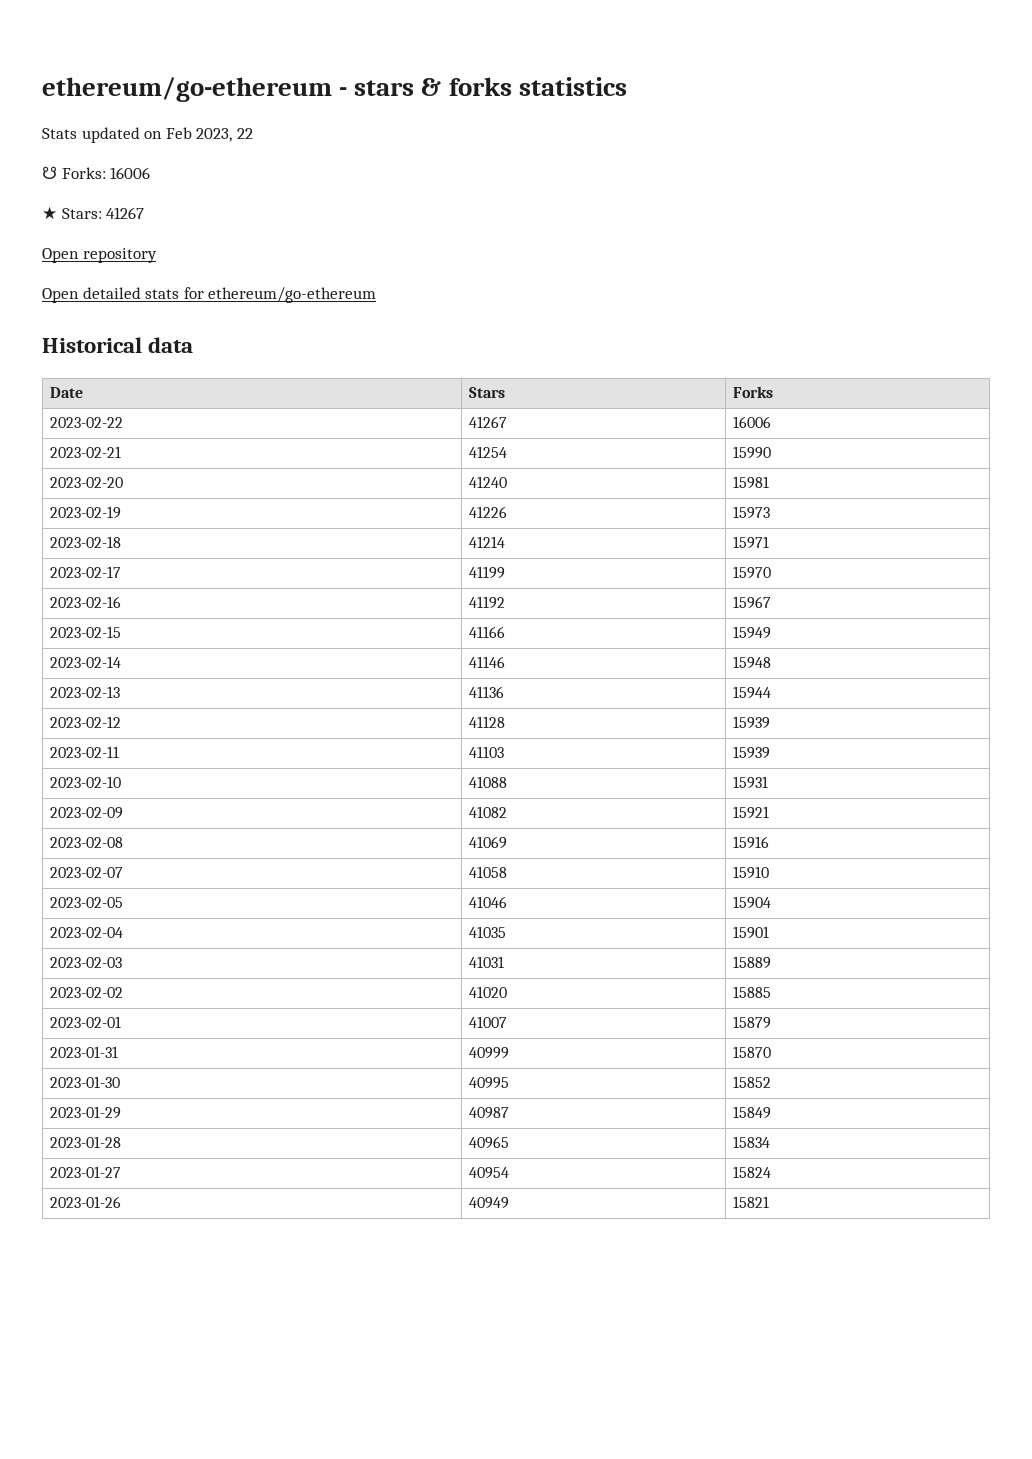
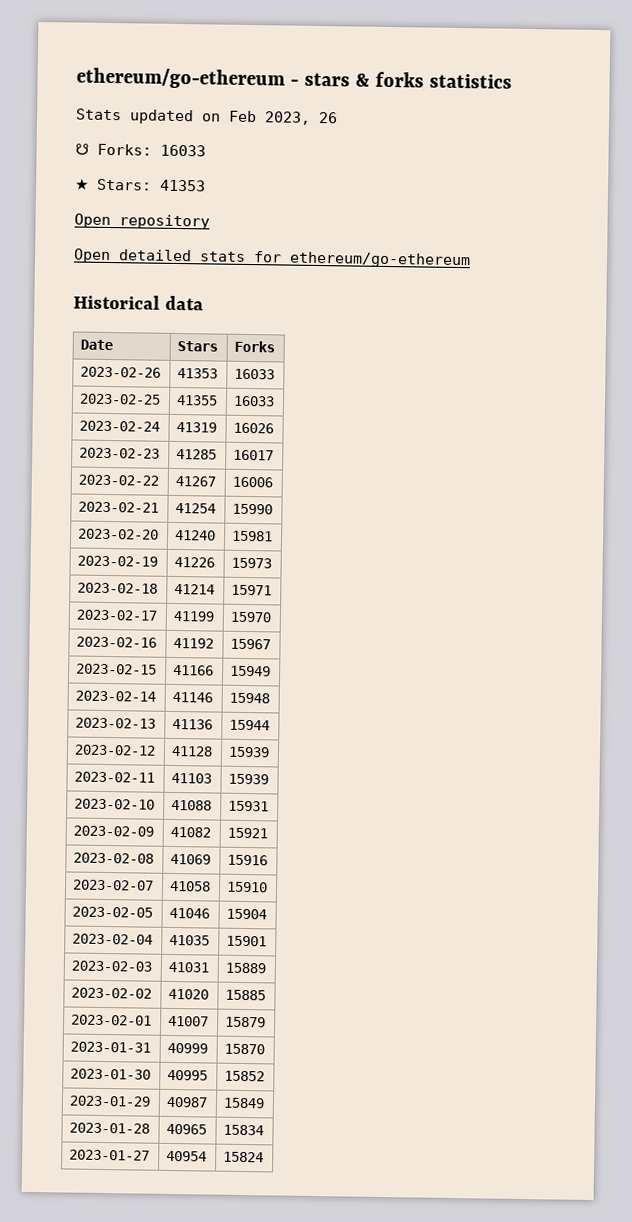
- Stats updated on Feb 2023, 22
+ Stats updated on Feb 2023, 26
- ☋ Forks: 16006
+ ☋ Forks: 16033
- ★ Stars: 41267
+ ★ Stars: 41353
+ 2023-02-26 | 41353 | 16033
+ 2023-02-25 | 41355 | 16033
+ 2023-02-24 | 41319 | 16026
+ 2023-02-23 | 41285 | 16017
- 2023-01-26 | 40949 | 15821

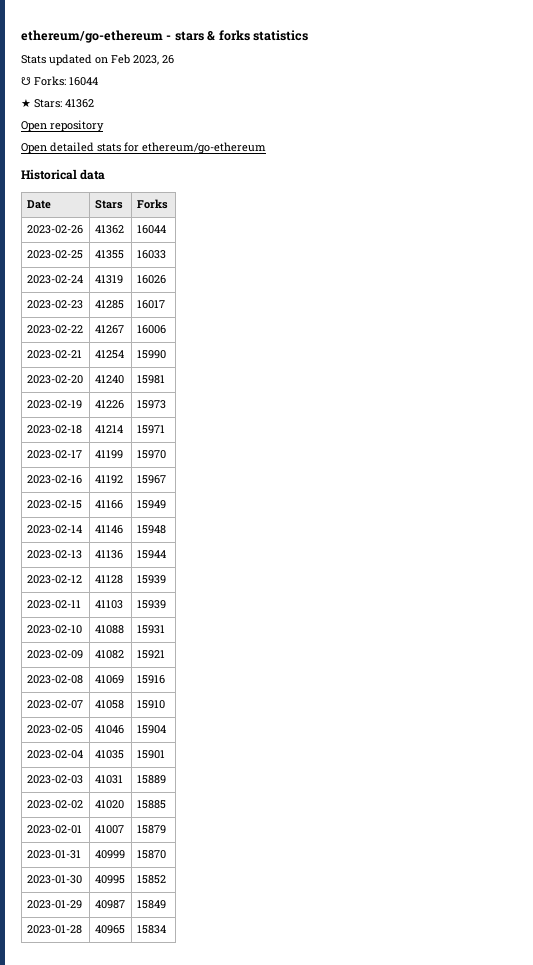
- ☋ Forks: 16033
+ ☋ Forks: 16044
- ★ Stars: 41353
+ ★ Stars: 41362
- 2023-02-26 | 41353 | 16033
+ 2023-02-26 | 41362 | 16044
- 2023-01-27 | 40954 | 15824

